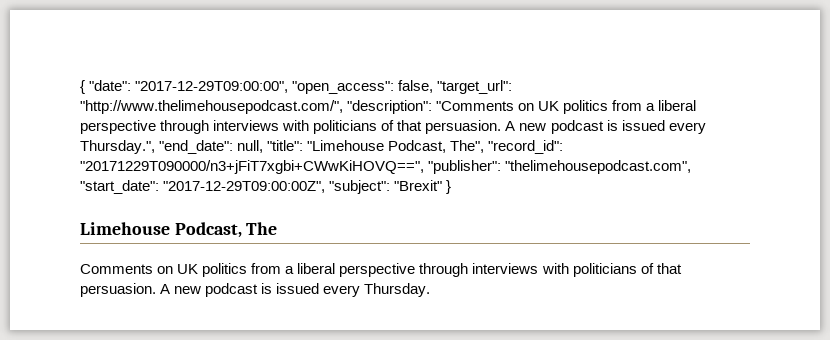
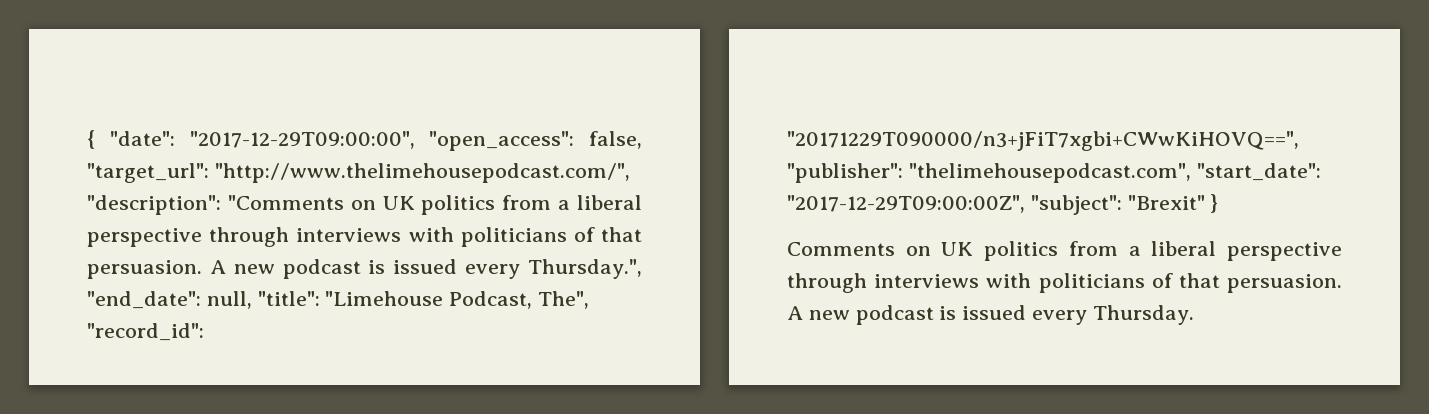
- Limehouse Podcast, The

